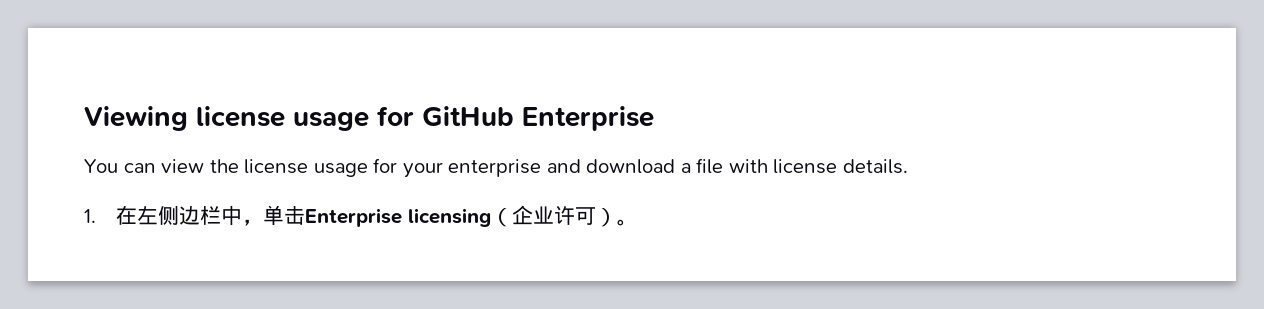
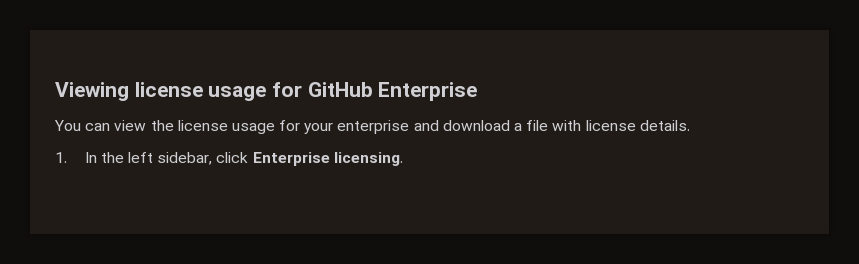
- 1.在左侧边栏中，单击Enterprise licensing（企业许可）。
+ 1. In the left sidebar, click Enterprise licensing.

